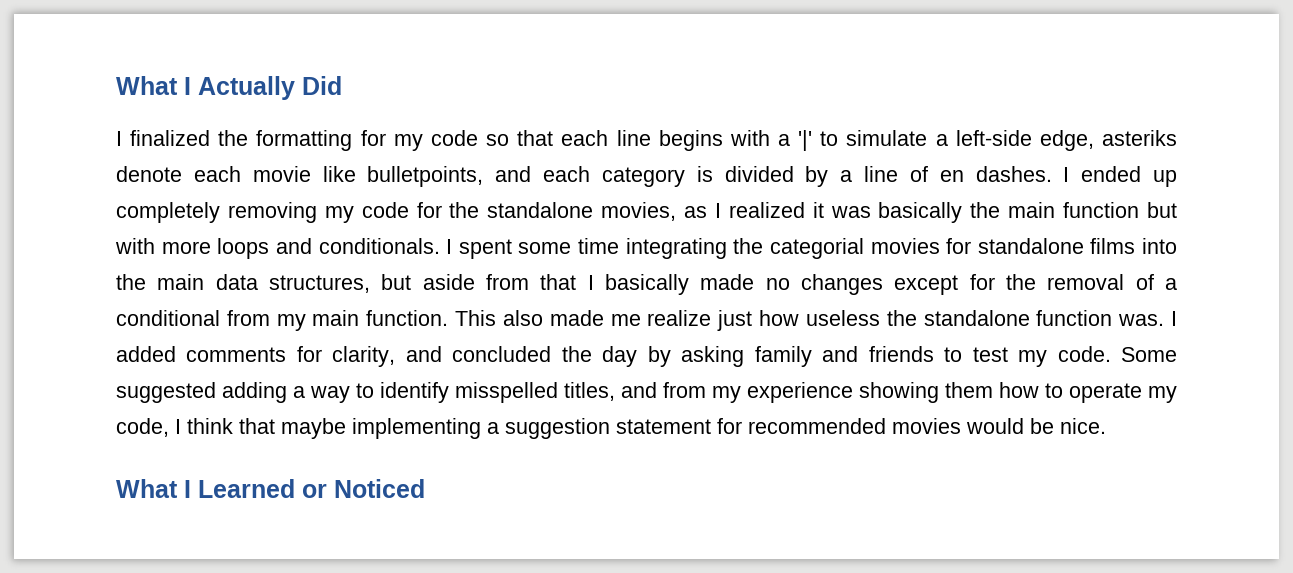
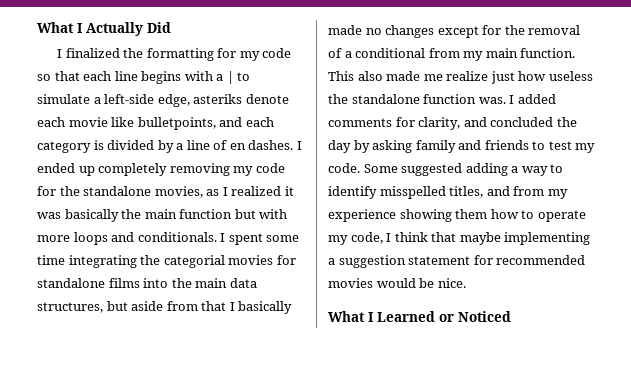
- I finalized the formatting for my code so that each line begins with a '|' to simulate a left-side edge, asteriks denote each movie like bulletpoints, and each category is divided by a line of en dashes.
+ I finalized the formatting for my code so that each line begins with a | to simulate a left-side edge, asteriks denote each movie like bulletpoints, and each category is divided by a line of en dashes.

